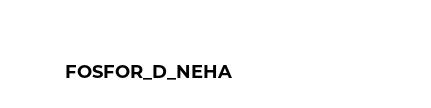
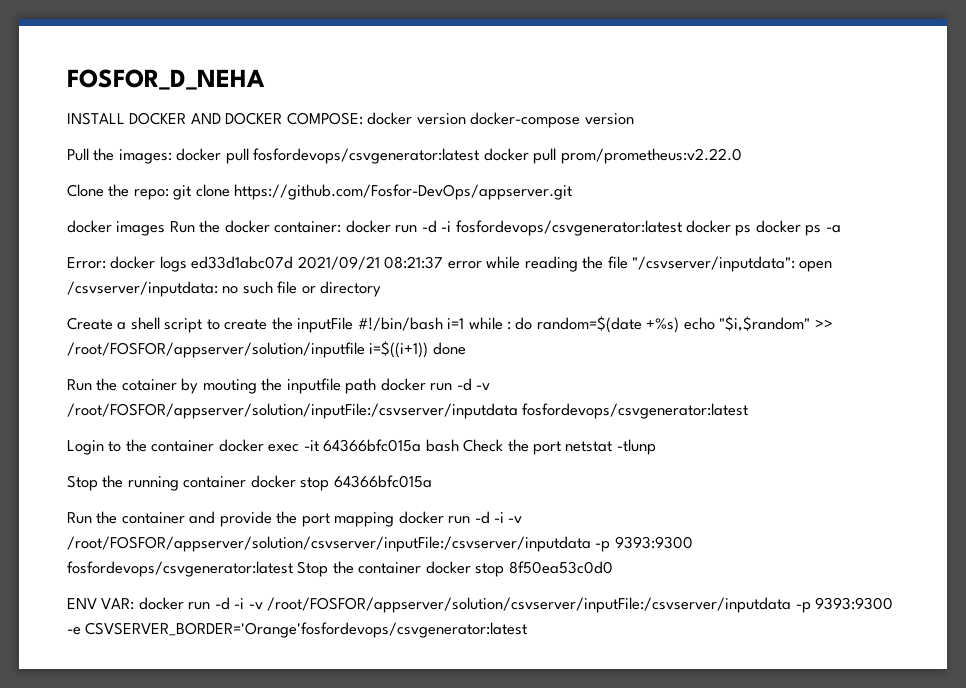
+ INSTALL DOCKER AND DOCKER COMPOSE: docker version docker-compose version
+ Pull the images: docker pull fosfordevops/csvgenerator:latest docker pull prom/prometheus:v2.22.0
+ Clone the repo: git clone https://github.com/Fosfor-DevOps/appserver.git
+ docker images Run the docker container: docker run -d -i fosfordevops/csvgenerator:latest docker ps docker ps -a
+ Error: docker logs ed33d1abc07d 2021/09/21 08:21:37 error while reading the file "/csvserver/inputdata": open /csvserver/inputdata: no such file or directory
+ Create a shell script to create the inputFile #!/bin/bash i=1 while : do random=$(date +%s) echo "$i,$random" >> /root/FOSFOR/appserver/solution/inputfile i=$((i+1)) done
+ Run the cotainer by mouting the inputfile path docker run -d -v /root/FOSFOR/appserver/solution/inputFile:/csvserver/inputdata fosfordevops/csvgenerator:latest
+ Login to the container docker exec -it 64366bfc015a bash Check the port netstat -tlunp
+ Stop the running container docker stop 64366bfc015a
+ Run the container and provide the port mapping docker run -d -i -v /root/FOSFOR/appserver/solution/csvserver/inputFile:/csvserver/inputdata -p 9393:9300 fosfordevops/csvgenerator:latest Stop the container docker stop 8f50ea53c0d0
+ ENV VAR: docker run -d -i -v /root/FOSFOR/appserver/solution/csvserver/inputFile:/csvserver/inputdata -p 9393:9300 -e CSVSERVER_BORDER='Orange'fosfordevops/csvgenerator:latest

